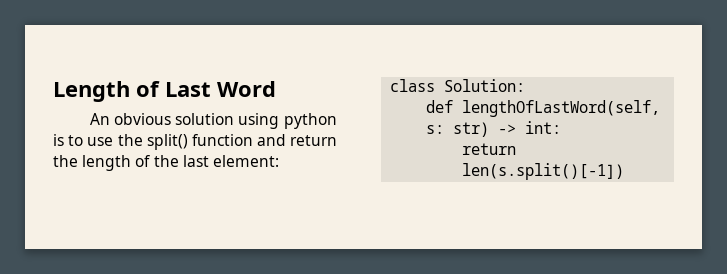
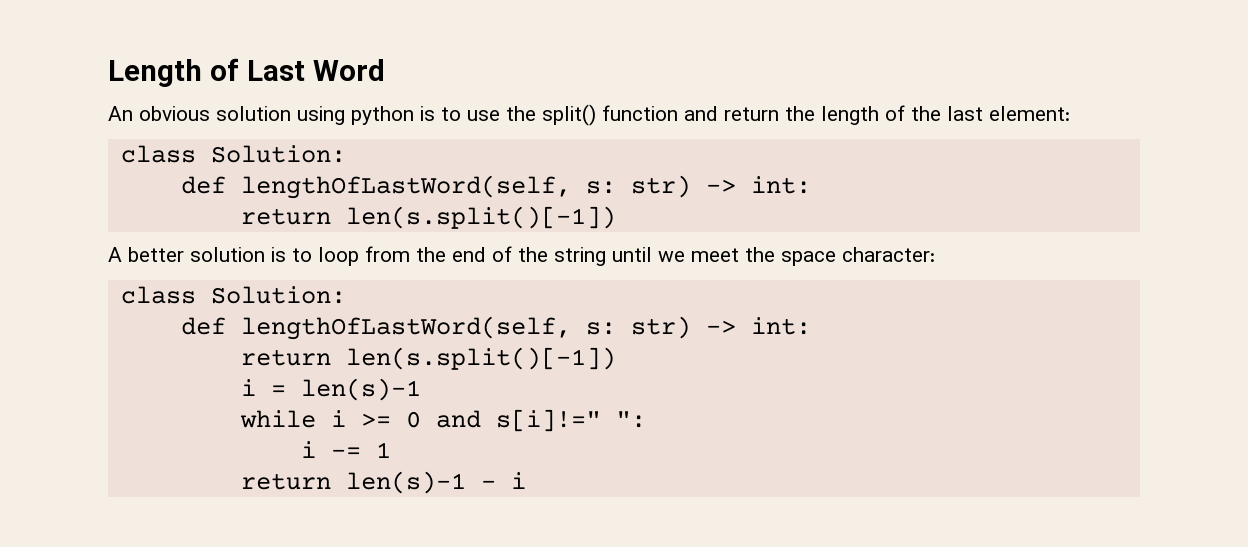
+ A better solution is to loop from the end of the string until we meet the space character:
+ class Solution:
+ def lengthOfLastWord(self, s: str) -> int:
+ return len(s.split()[-1])
+ i = len(s)-1
+ while i >= 0 and s[i]!=" ":
+ i -= 1
+ return len(s)-1 - i

